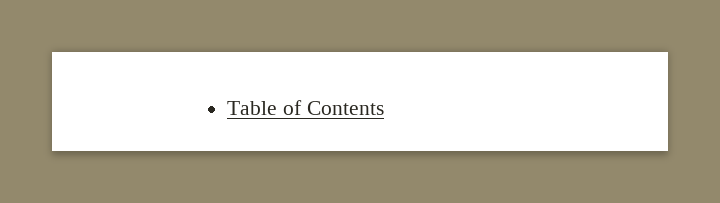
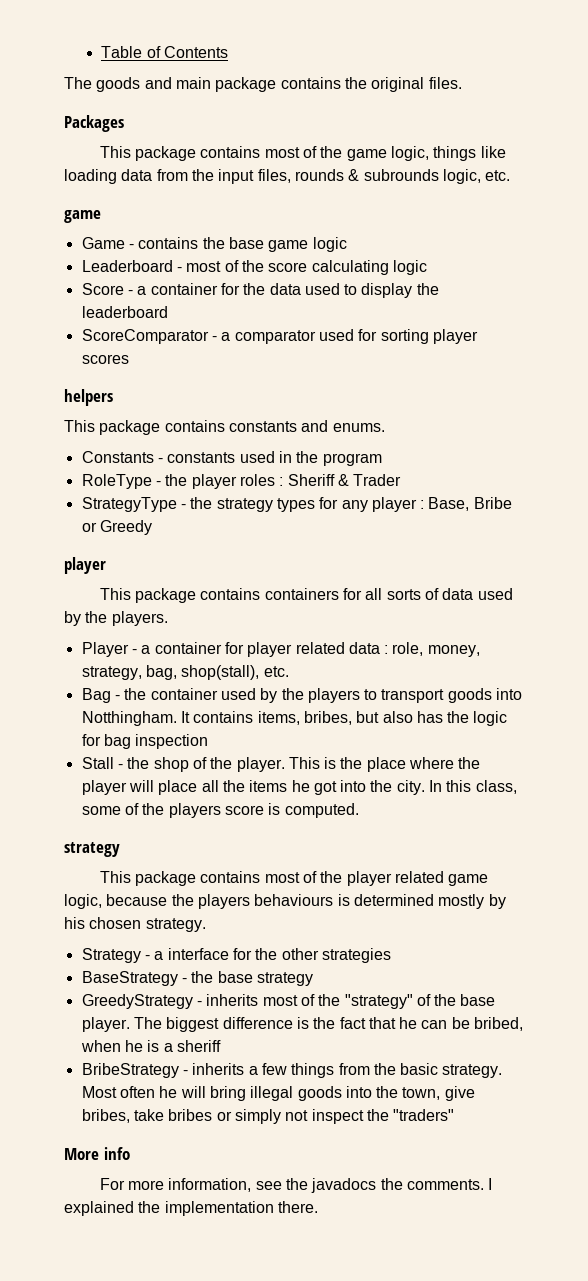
+ The goods and main package contains the original files.
+ Packages
+ This package contains most of the game logic, things like loading data from the input files, rounds & subrounds logic, etc.
+ game
+ Game - contains the base game logic
+ Leaderboard - most of the score calculating logic
+ Score - a container for the data used to display the leaderboard
+ ScoreComparator - a comparator used for sorting player scores
+ helpers
+ This package contains constants and enums.
+ Constants - constants used in the program
+ RoleType - the player roles : Sheriff & Trader
+ StrategyType - the strategy types for any player : Base, Bribe or Greedy
+ player
+ This package contains containers for all sorts of data used by the players.
+ Player - a container for player related data : role, money, strategy, bag, shop(stall), etc.
+ Bag - the container used by the players to transport goods into Notthingham. It contains items, bribes, but also has the logic for bag inspection
+ Stall - the shop of the player. This is the place where the player will place all the items he got into the city. In this class, some of the players score is computed.
+ strategy
+ This package contains most of the player related game logic, because the players behaviours is determined mostly by his chosen strategy.
+ Strategy - a interface for the other strategies
+ BaseStrategy - the base strategy
+ GreedyStrategy - inherits most of the "strategy" of the base player. The biggest difference is the fact that he can be bribed, when he is a sheriff
+ BribeStrategy - inherits a few things from the basic strategy. Most often he will bring illegal goods into the town, give bribes, take bribes or simply not inspect the "traders"
+ More info
+ For more information, see the javadocs the comments. I explained the implementation there.

